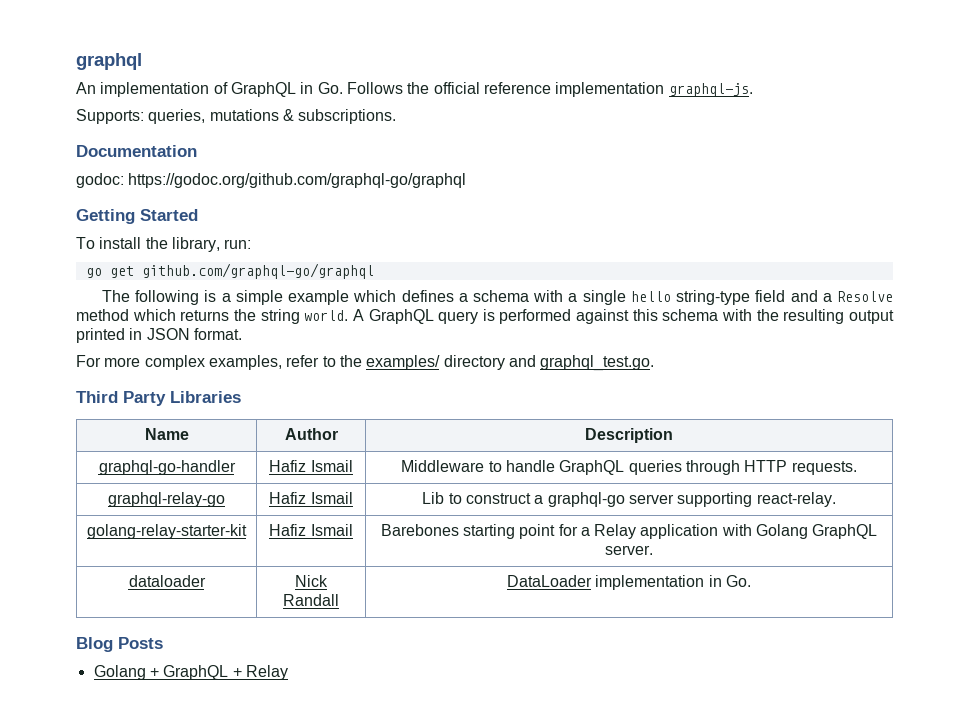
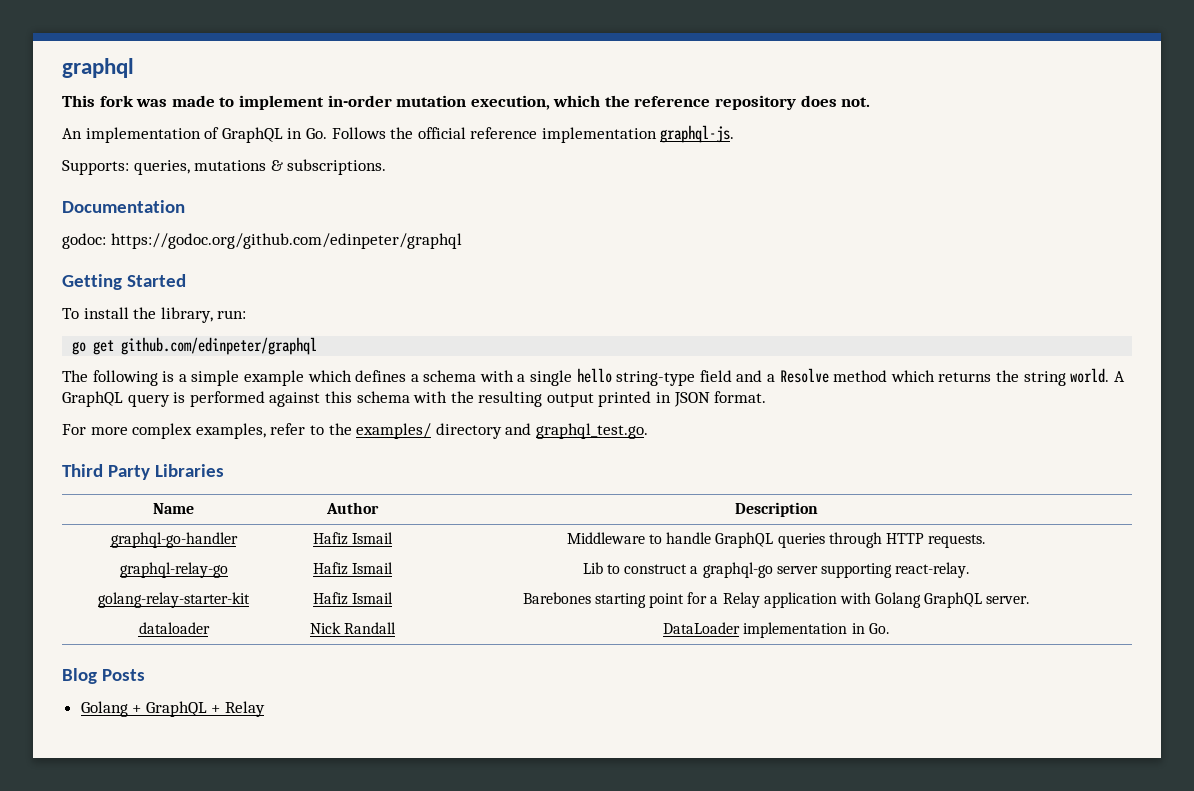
+ This fork was made to implement in-order mutation execution, which the reference repository does not.
- godoc: https://godoc.org/github.com/graphql-go/graphql
+ godoc: https://godoc.org/github.com/edinpeter/graphql
- go get github.com/graphql-go/graphql
+ go get github.com/edinpeter/graphql

